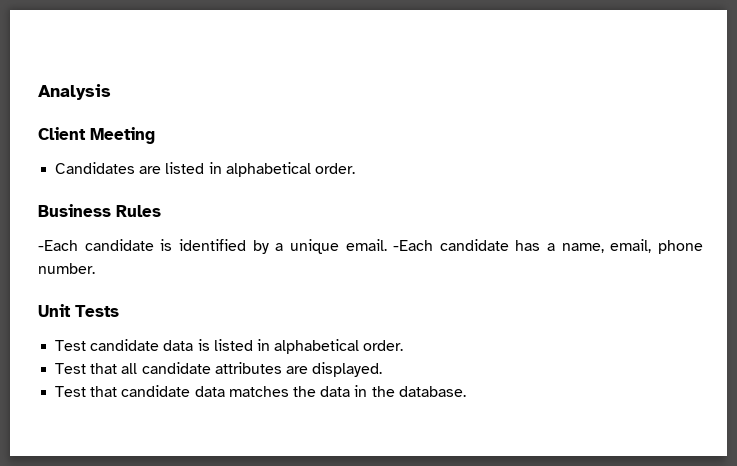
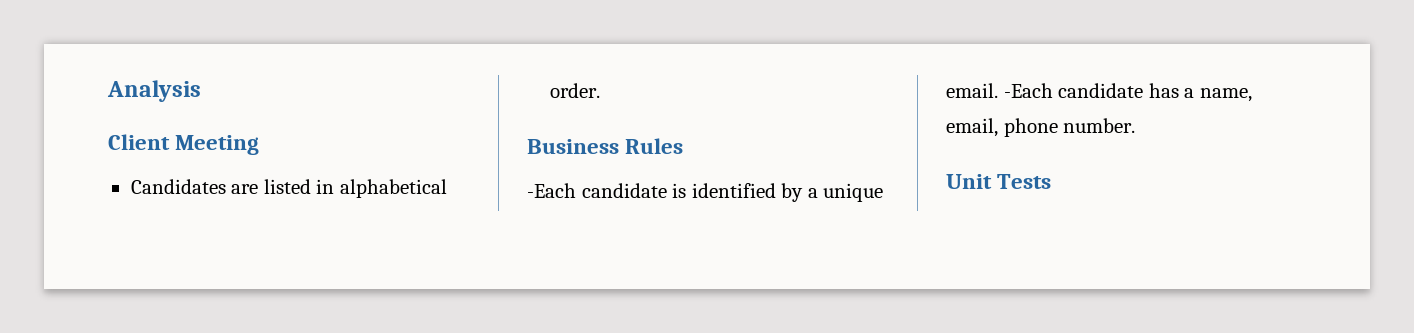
- Test candidate data is listed in alphabetical order.
- Test that all candidate attributes are displayed.
- Test that candidate data matches the data in the database.

